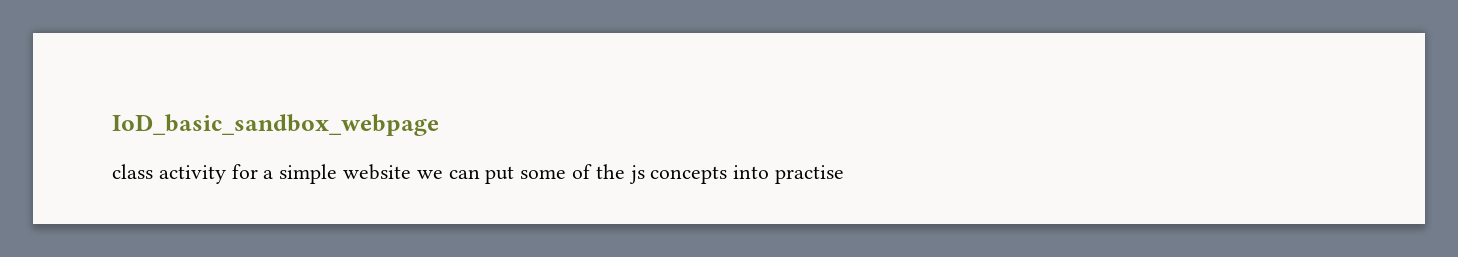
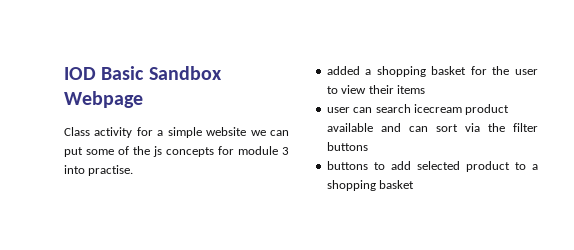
- IoD_basic_sandbox_webpage
- class activity for a simple website we can put some of the js concepts into practise
+ IOD Basic Sandbox Webpage
+ Class activity for a simple website we can put some of the js concepts for module 3 into practise.
+ added a shopping basket for the user to view their items
+ user can search icecream product available and can sort via the filter buttons
+ buttons to add selected product to a shopping basket

